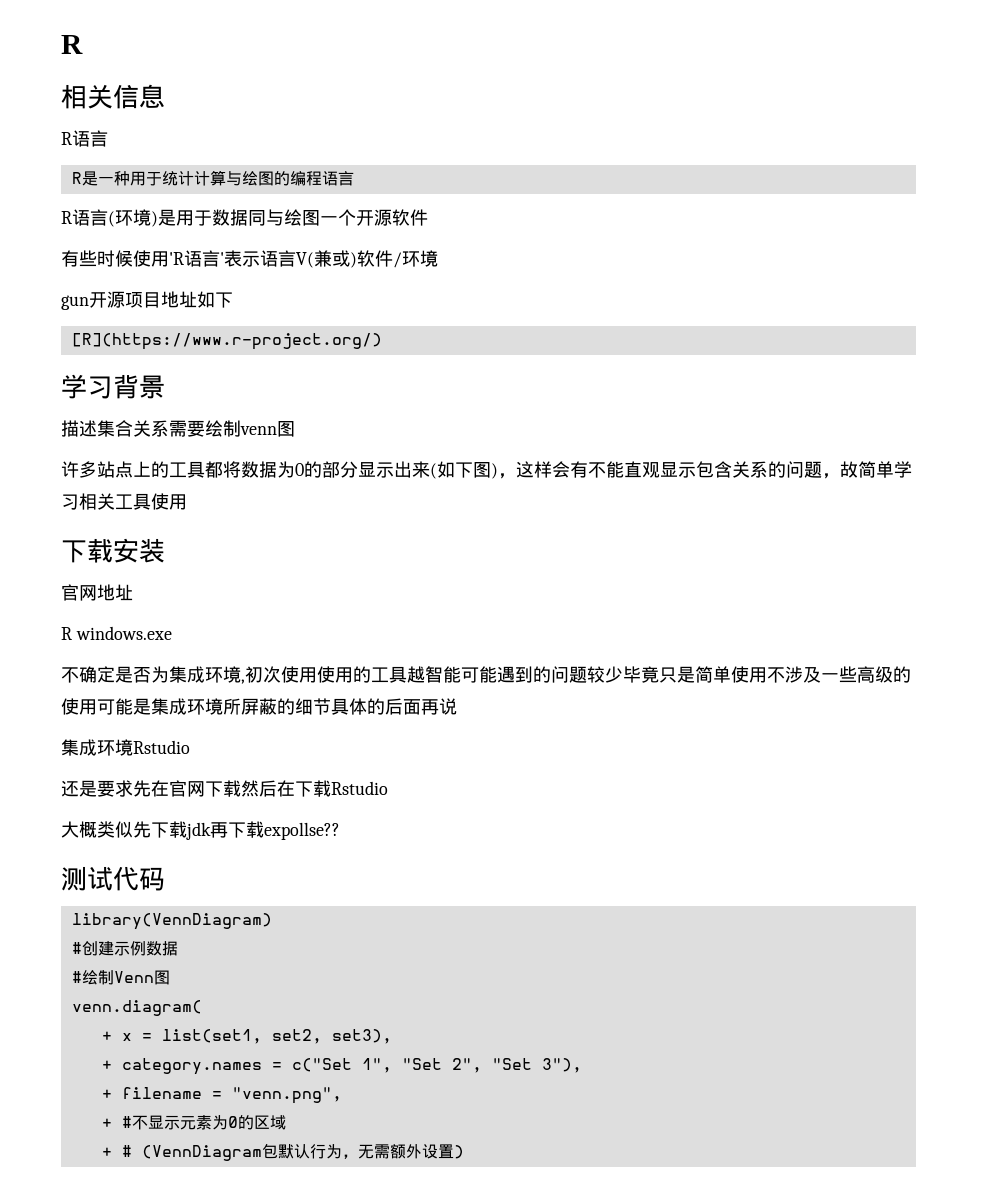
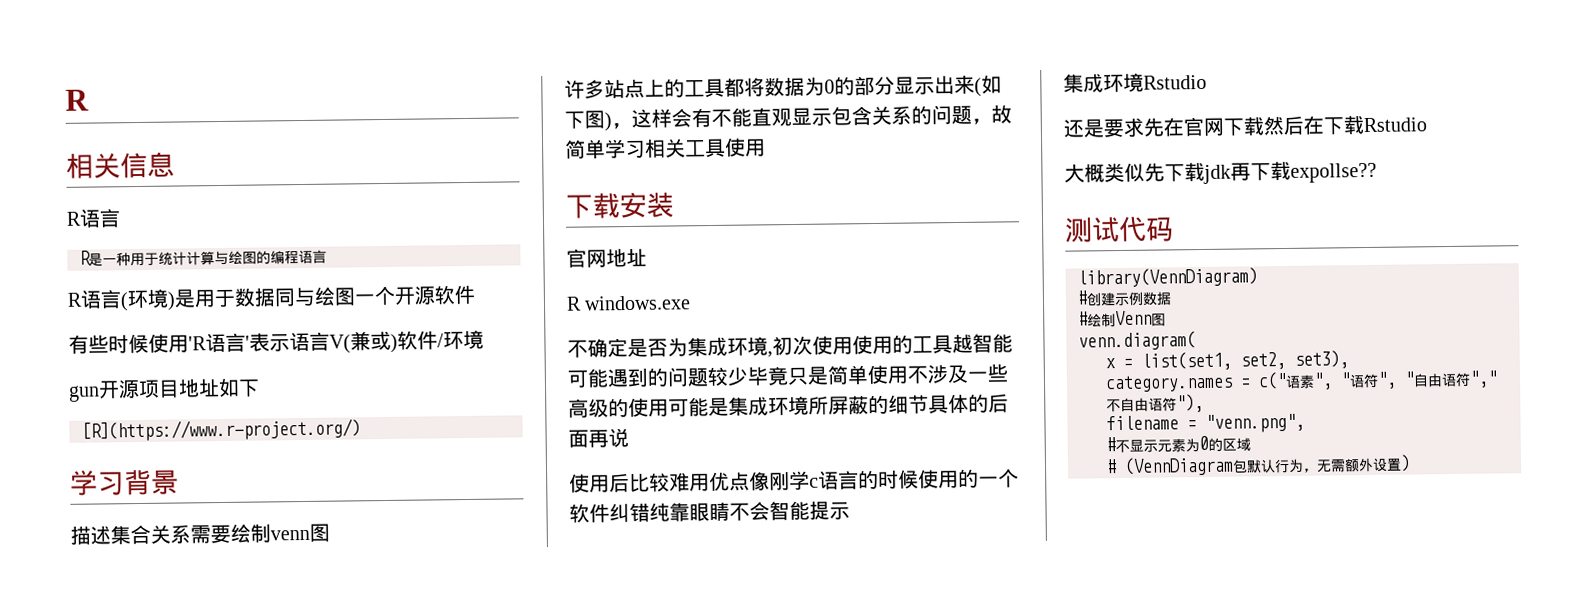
+ 使用后比较难用优点像刚学c语言的时候使用的一个软件纠错纯靠眼睛不会智能提示
- + x = list(set1, set2, set3),
+ x = list(set1, set2, set3),
- + category.names = c("Set 1", "Set 2", "Set 3"),
- + filename = "venn.png",
+ category.names = c("语素", "语符", "自由语符","不自由语符"),
+ filename = "venn.png",
- + #不显示元素为0的区域
+ #不显示元素为0的区域
- + # (VennDiagram包默认行为，无需额外设置)
+ # (VennDiagram包默认行为，无需额外设置)

